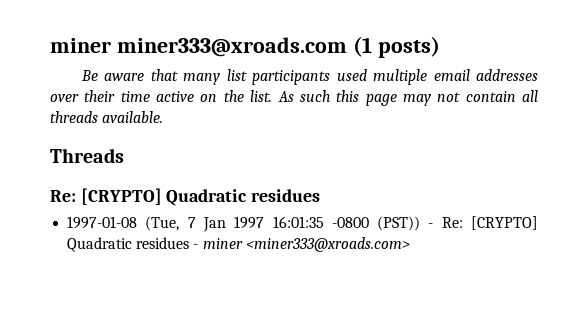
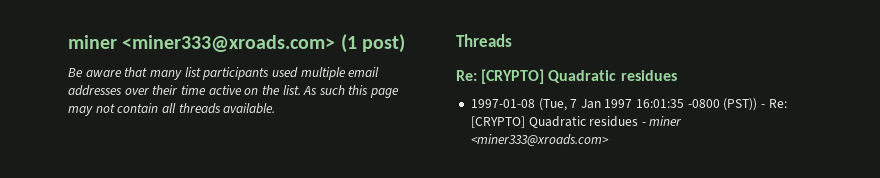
- miner miner333@xroads.com (1 posts)
+ miner <miner333@xroads.com> (1 post)

